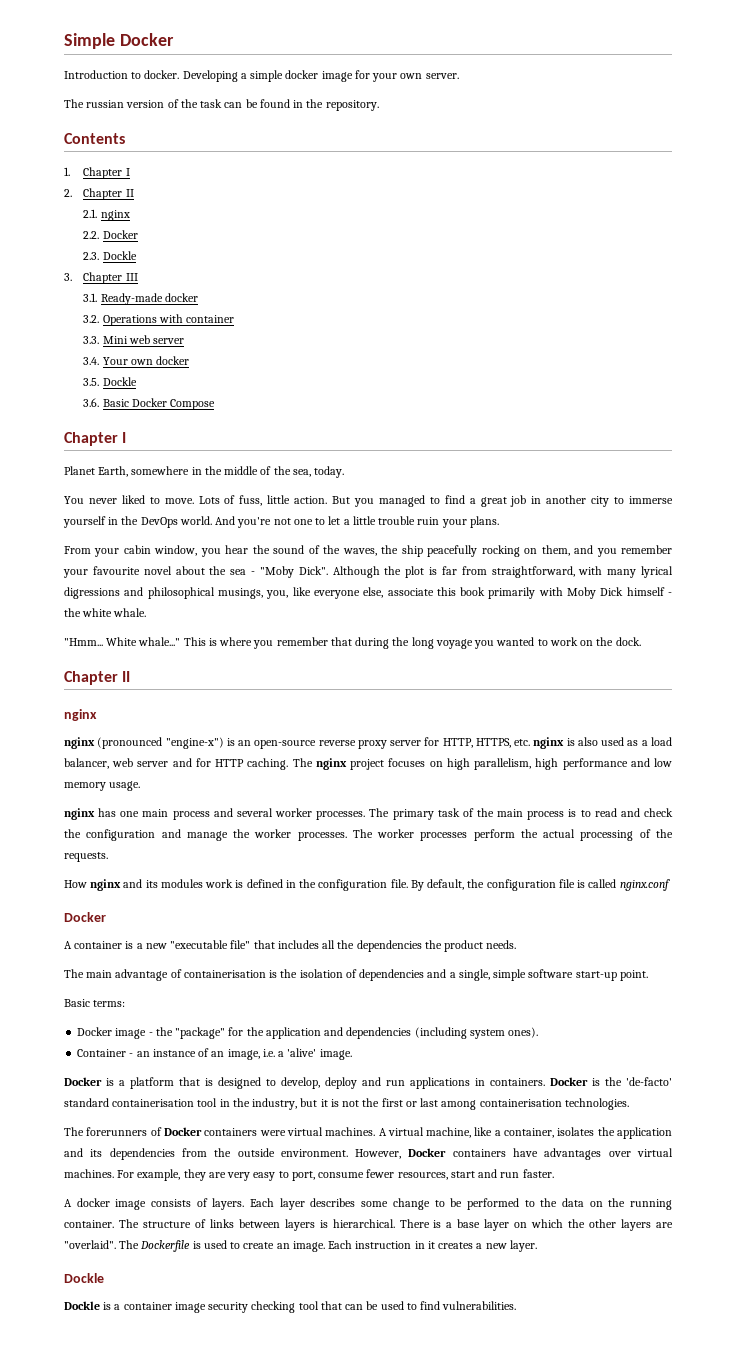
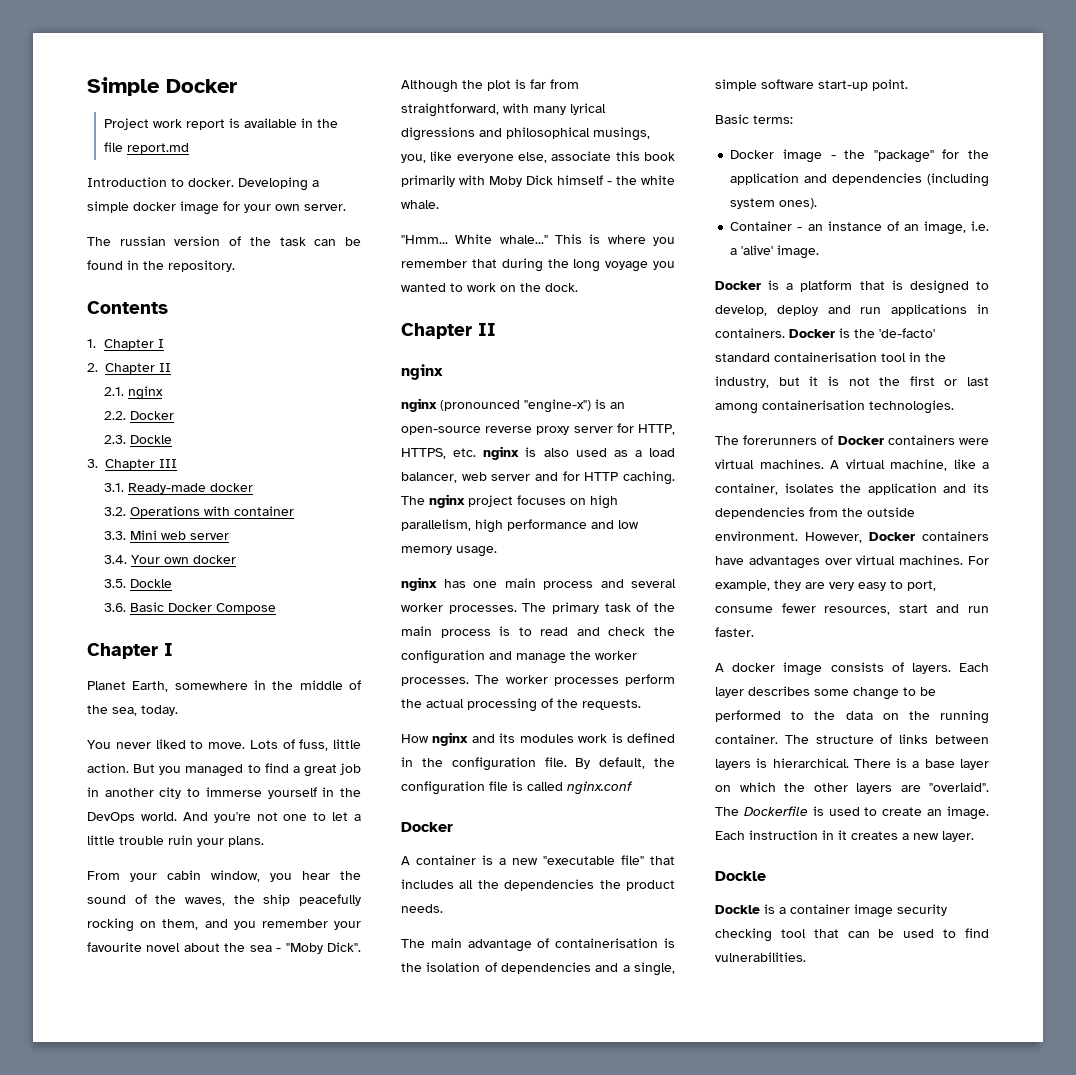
+ Project work report is available in the file report.md

